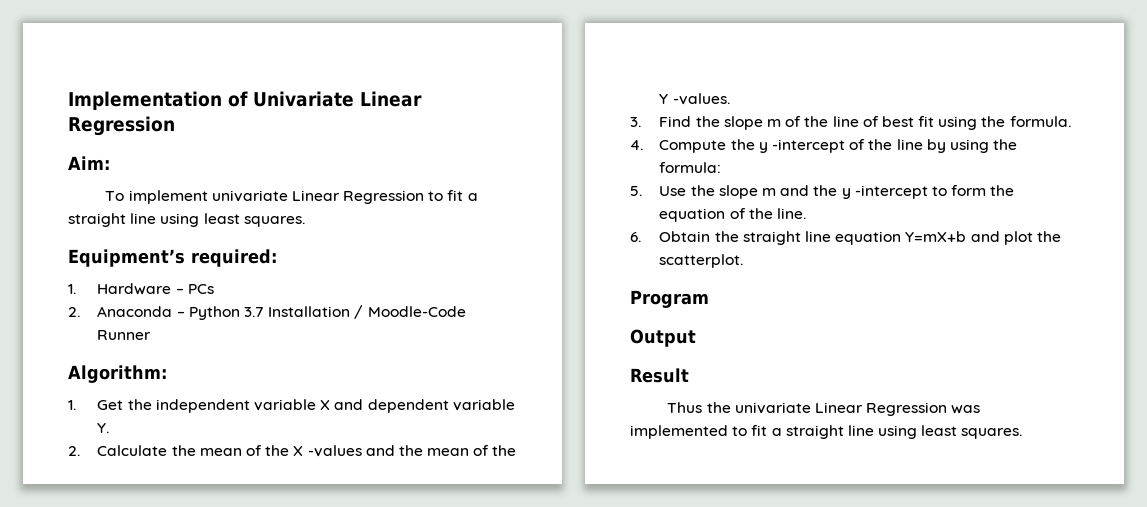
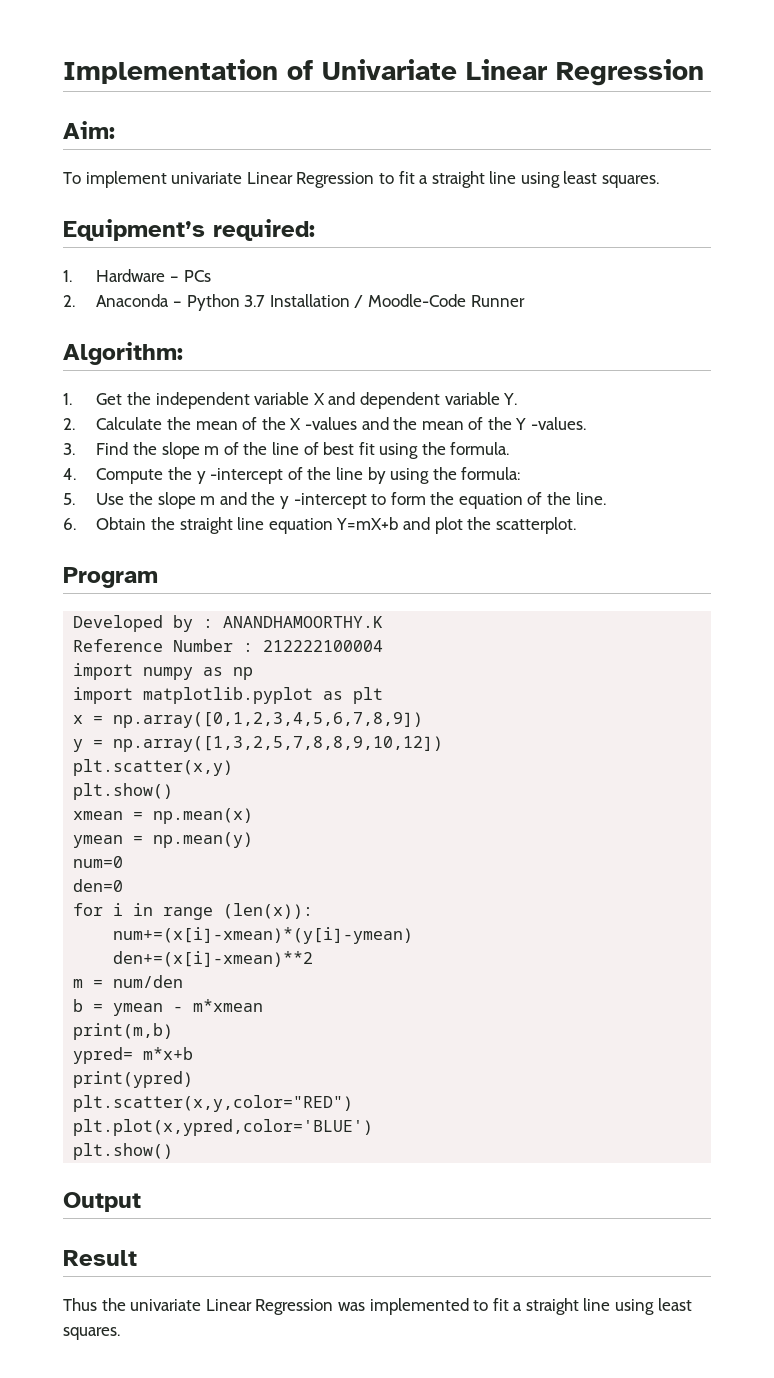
+ Developed by : ANANDHAMOORTHY.K
+ Reference Number : 212222100004
+ import numpy as np
+ import matplotlib.pyplot as plt
+ x = np.array([0,1,2,3,4,5,6,7,8,9])
+ y = np.array([1,3,2,5,7,8,8,9,10,12])
+ plt.scatter(x,y)
+ plt.show()
+ xmean = np.mean(x)
+ ymean = np.mean(y)
+ num=0
+ den=0
+ for i in range (len(x)):
+ num+=(x[i]-xmean)*(y[i]-ymean)
+ den+=(x[i]-xmean)**2
+ m = num/den
+ b = ymean - m*xmean
+ print(m,b)
+ ypred= m*x+b
+ print(ypred)
+ plt.scatter(x,y,color="RED")
+ plt.plot(x,ypred,color='BLUE')
+ plt.show()

